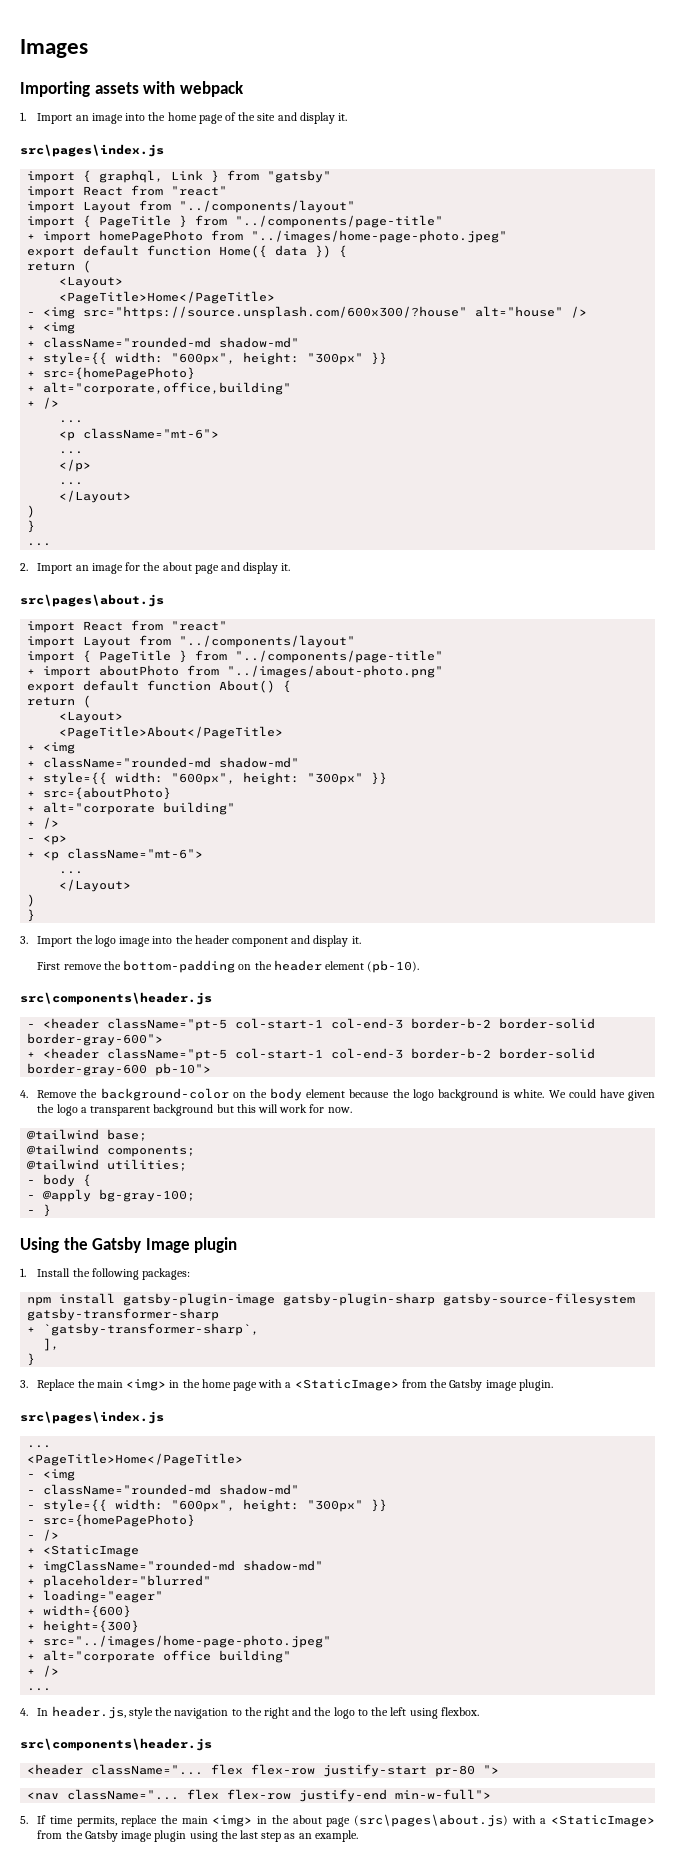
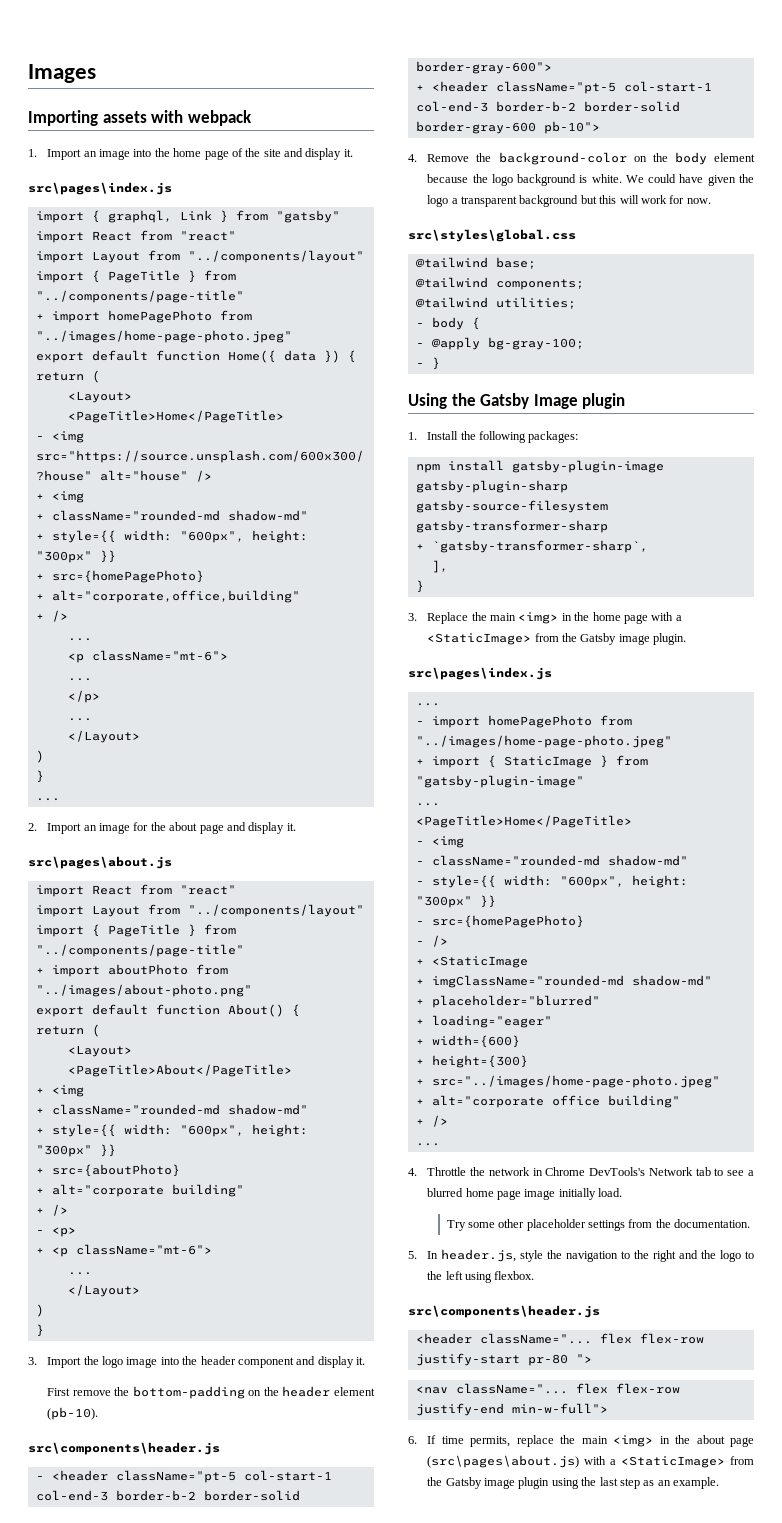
+ src\styles\global.css
+ - import homePagePhoto from "../images/home-page-photo.jpeg"
+ + import { StaticImage } from "gatsby-plugin-image"
+ ...
- 4. In header.js, style the navigation to the right and the logo to the left using flexbox.
+ 4. Throttle the network in Chrome DevTools's Network tab to see a blurred home page image initially load.
+ Try some other placeholder settings from the documentation.
+ 5. In header.js, style the navigation to the right and the logo to the left using flexbox.
- 5. If time permits, replace the main <img> in the about page (src\pages\about.js) with a <StaticImage> from the Gatsby image plugin using the last step as an example.
+ 6. If time permits, replace the main <img> in the about page (src\pages\about.js) with a <StaticImage> from the Gatsby image plugin using the last step as an example.

